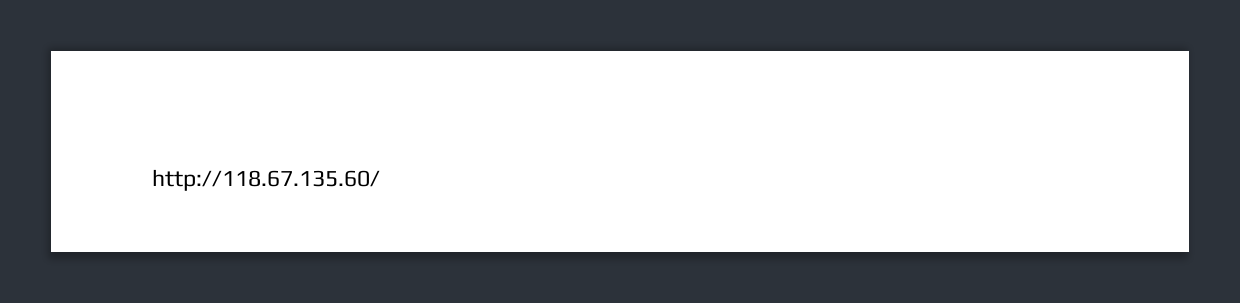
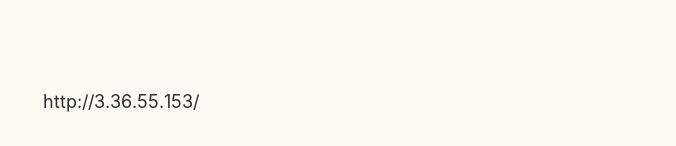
- http://118.67.135.60/
+ http://3.36.55.153/

